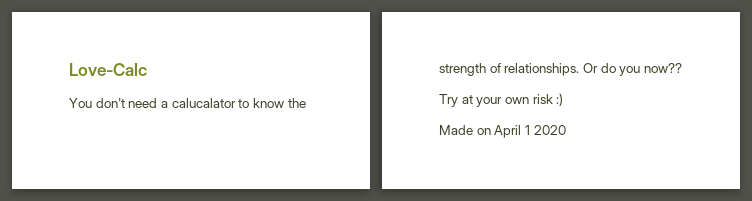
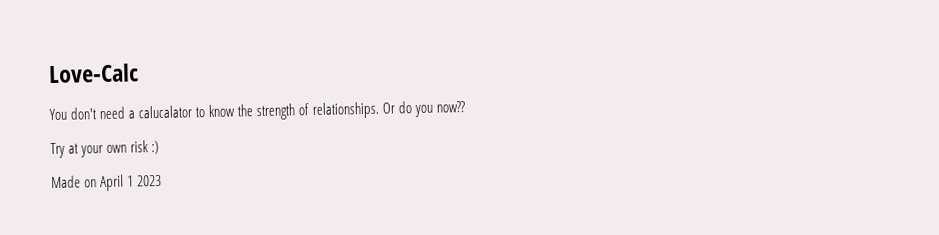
- Made on April 1 2020
+ Made on April 1 2023

